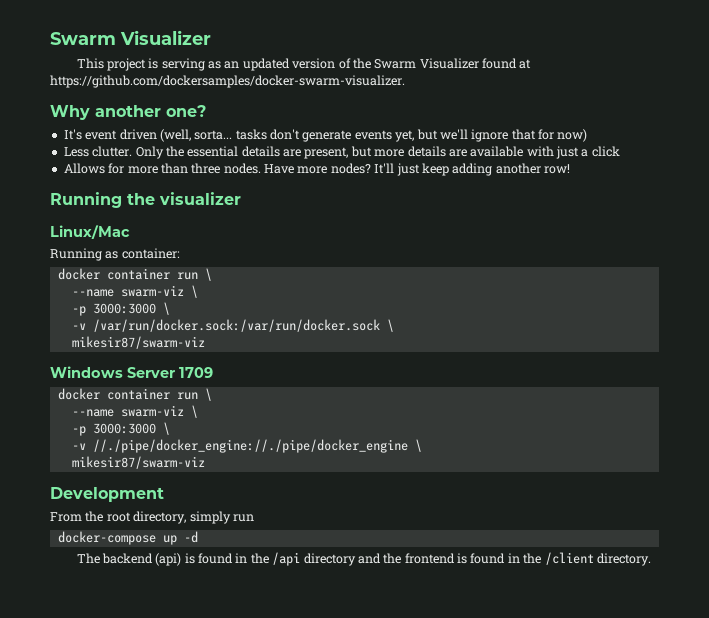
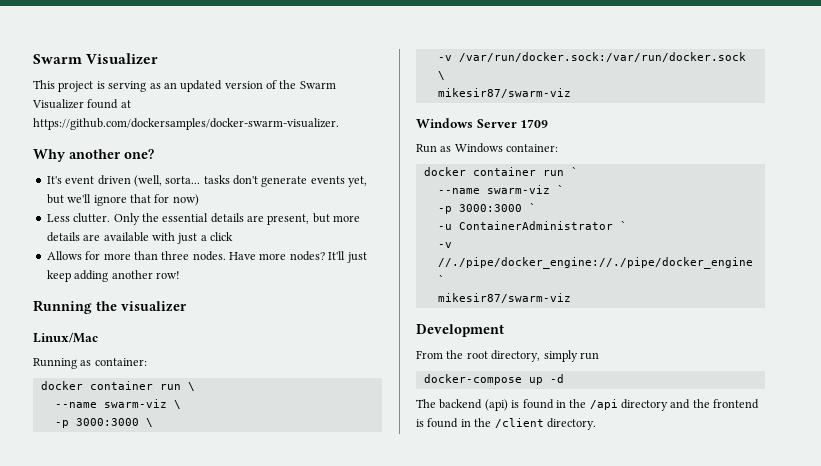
  Windows Server 1709
- docker container run \
- --name swarm-viz \
- -p 3000:3000 \
+ Run as Windows container:
+ docker container run `
+ --name swarm-viz `
+ -p 3000:3000 `
+ -u ContainerAdministrator `
- -v //./pipe/docker_engine://./pipe/docker_engine \
+ -v //./pipe/docker_engine://./pipe/docker_engine `

